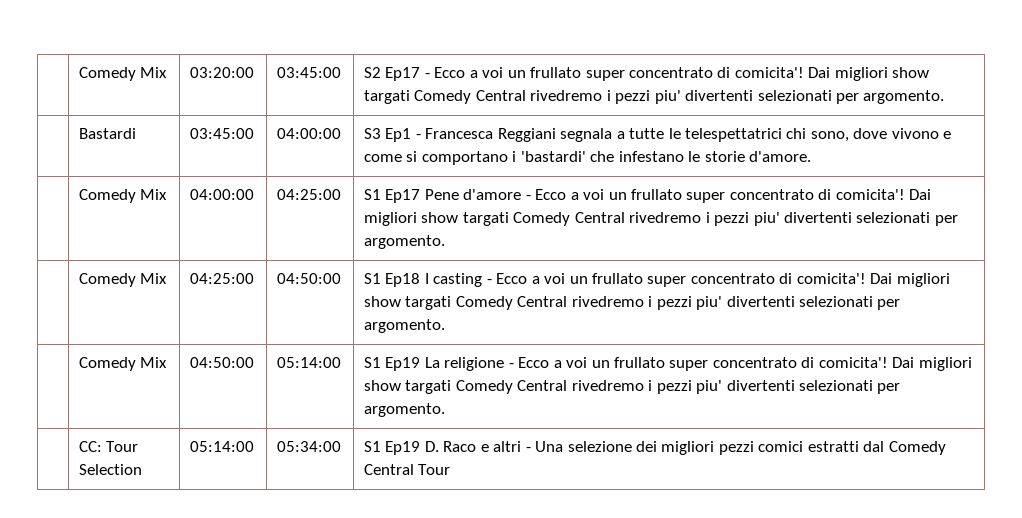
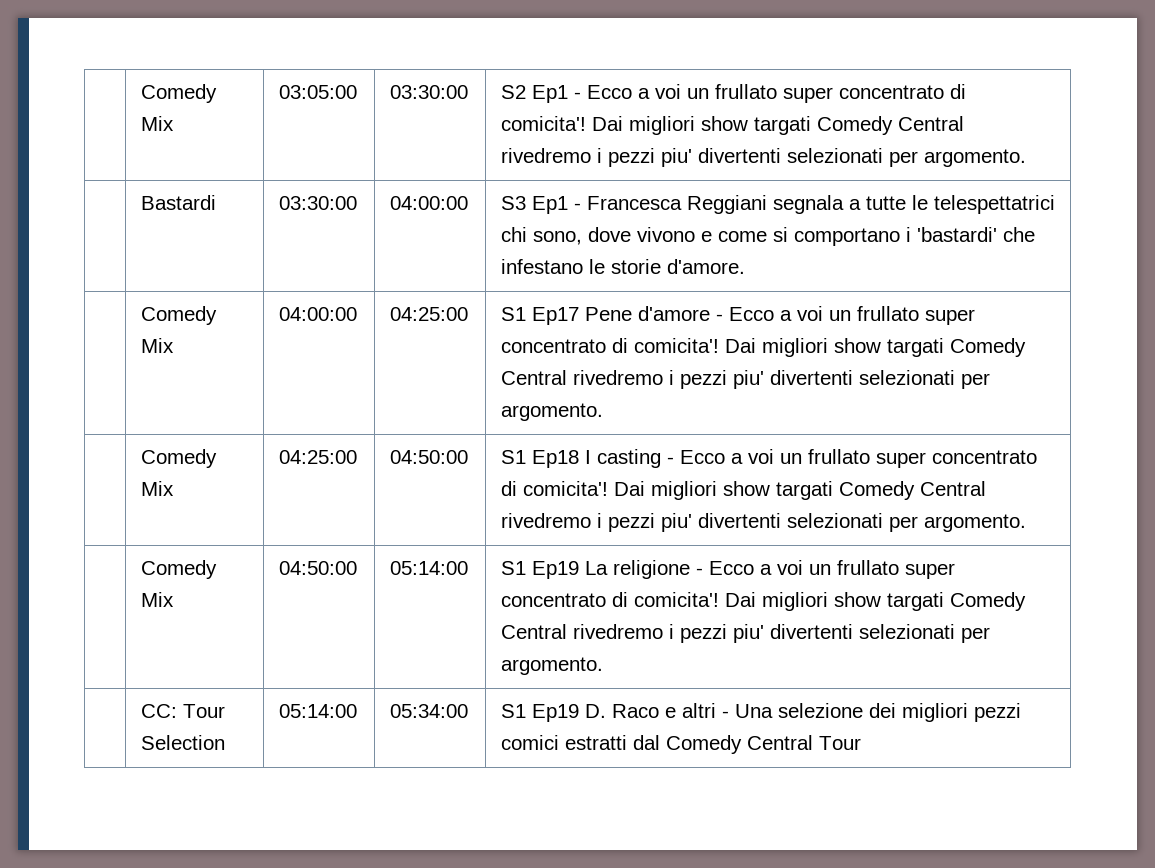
- | Comedy Mix | 03:20:00 | 03:45:00 | S2 Ep17 - Ecco a voi un frullato super concentrato di comicita'! Dai migliori show targati Comedy Central rivedremo i pezzi piu' divertenti selezionati per argomento.
+ | Comedy Mix | 03:05:00 | 03:30:00 | S2 Ep1 - Ecco a voi un frullato super concentrato di comicita'! Dai migliori show targati Comedy Central rivedremo i pezzi piu' divertenti selezionati per argomento.
- | Bastardi | 03:45:00 | 04:00:00 | S3 Ep1 - Francesca Reggiani segnala a tutte le telespettatrici chi sono, dove vivono e come si comportano i 'bastardi' che infestano le storie d'amore.
+ | Bastardi | 03:30:00 | 04:00:00 | S3 Ep1 - Francesca Reggiani segnala a tutte le telespettatrici chi sono, dove vivono e come si comportano i 'bastardi' che infestano le storie d'amore.

